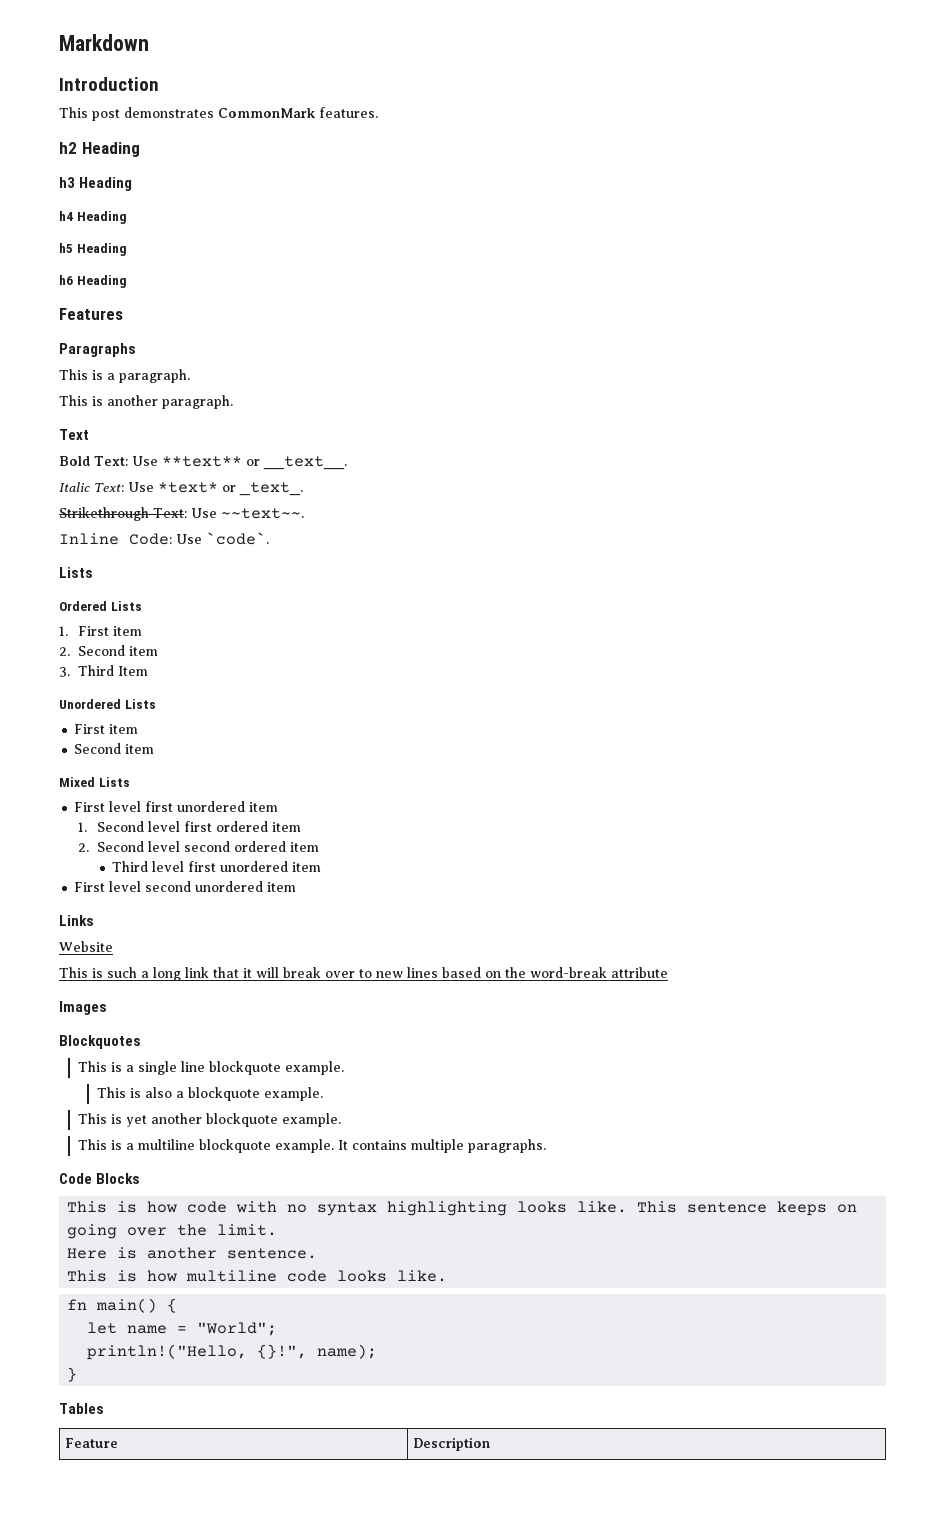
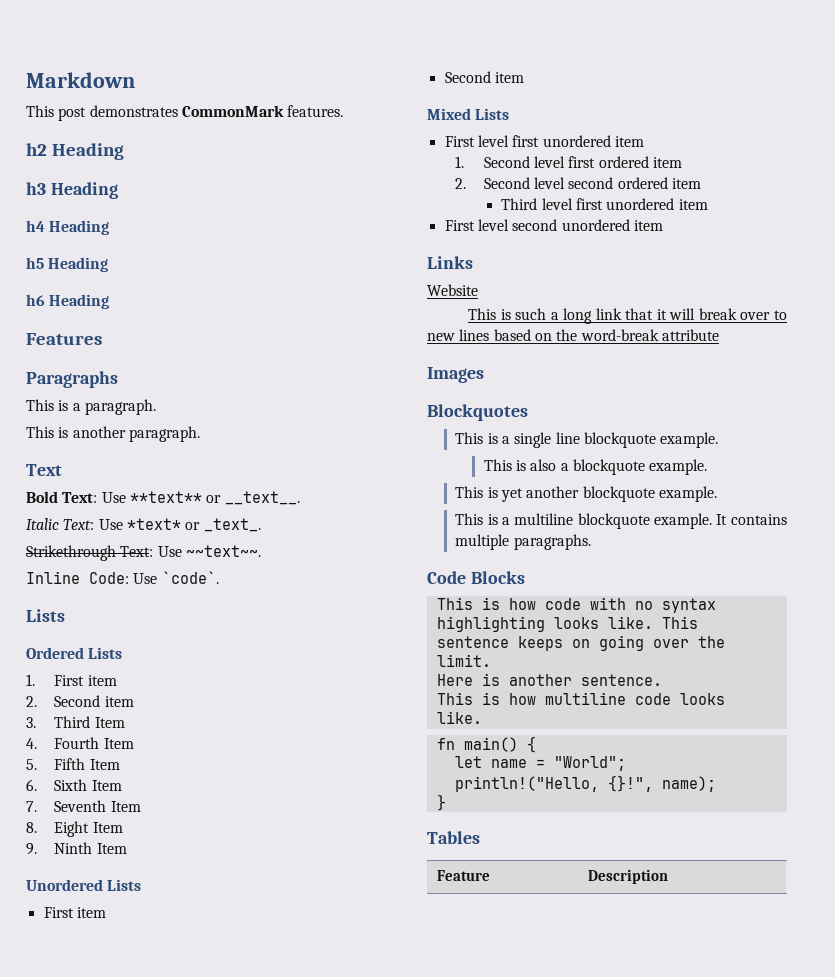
- Introduction
+ 4. Fourth Item
+ 5. Fifth Item
+ 6. Sixth Item
+ 7. Seventh Item
+ 8. Eight Item
+ 9. Ninth Item

